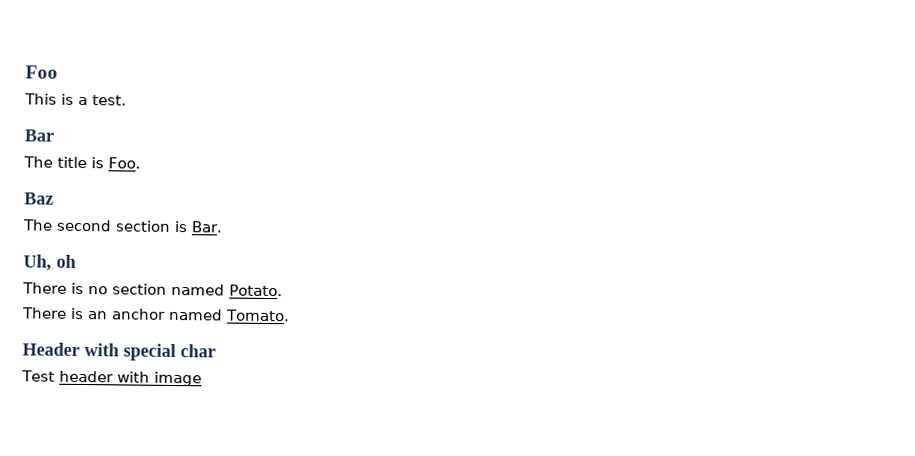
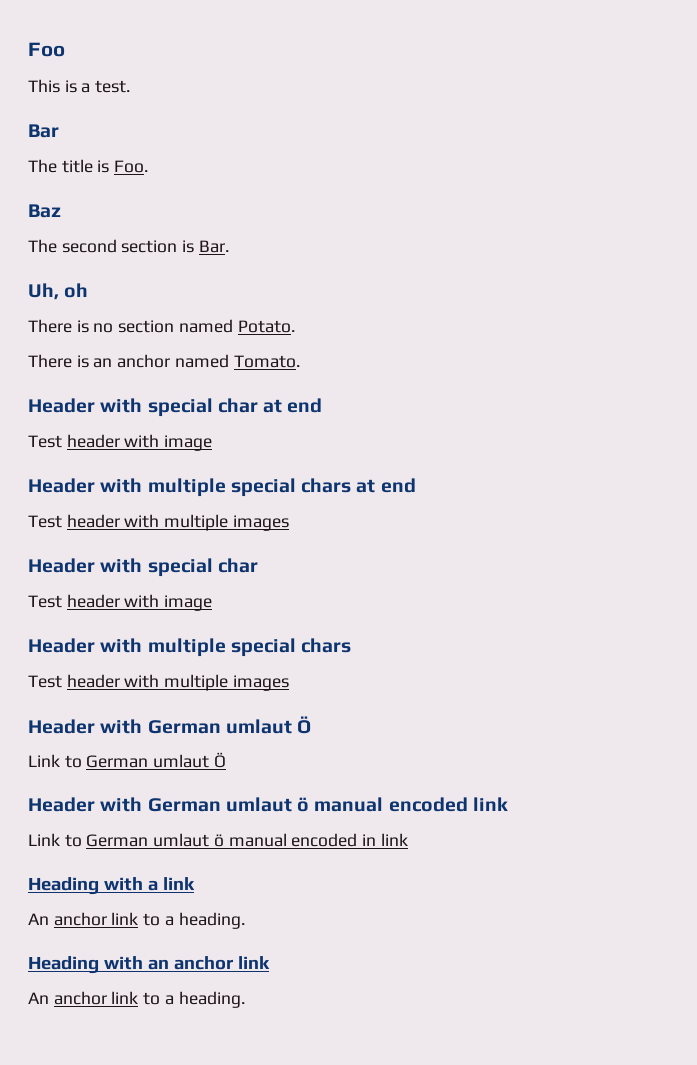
+ Header with special char at end
+ Test header with image
+ Header with multiple special chars at end
+ Test header with multiple images
  Header with special char
  Test header with image
+ Header with multiple special chars
+ Test header with multiple images
+ Header with German umlaut Ö
+ Link to German umlaut Ö
+ Header with German umlaut ö manual encoded link
+ Link to German umlaut ö manual encoded in link
+ Heading with a link
+ An anchor link to a heading.
+ Heading with an anchor link
+ An anchor link to a heading.

